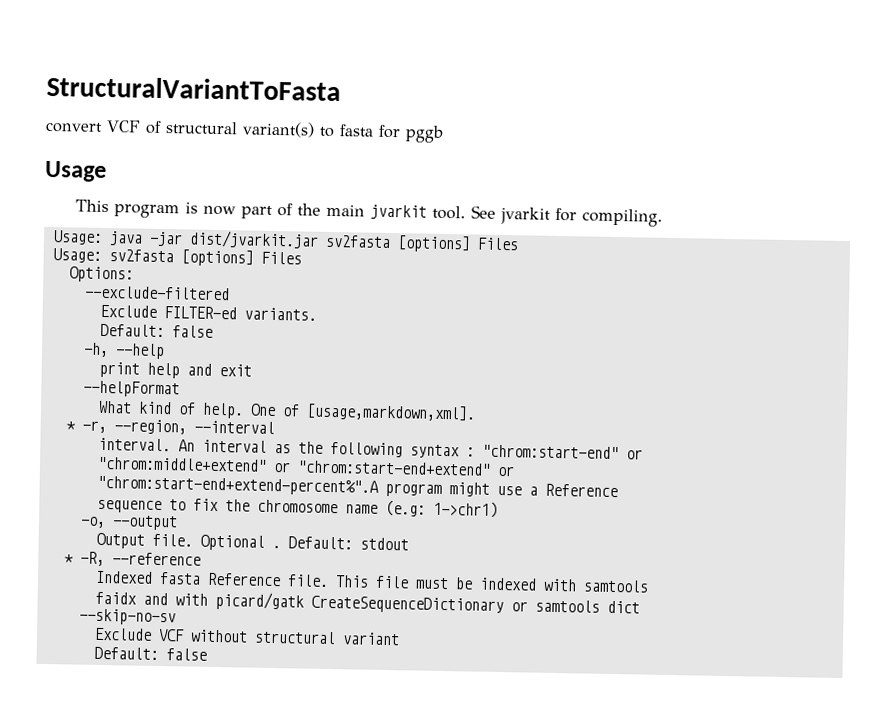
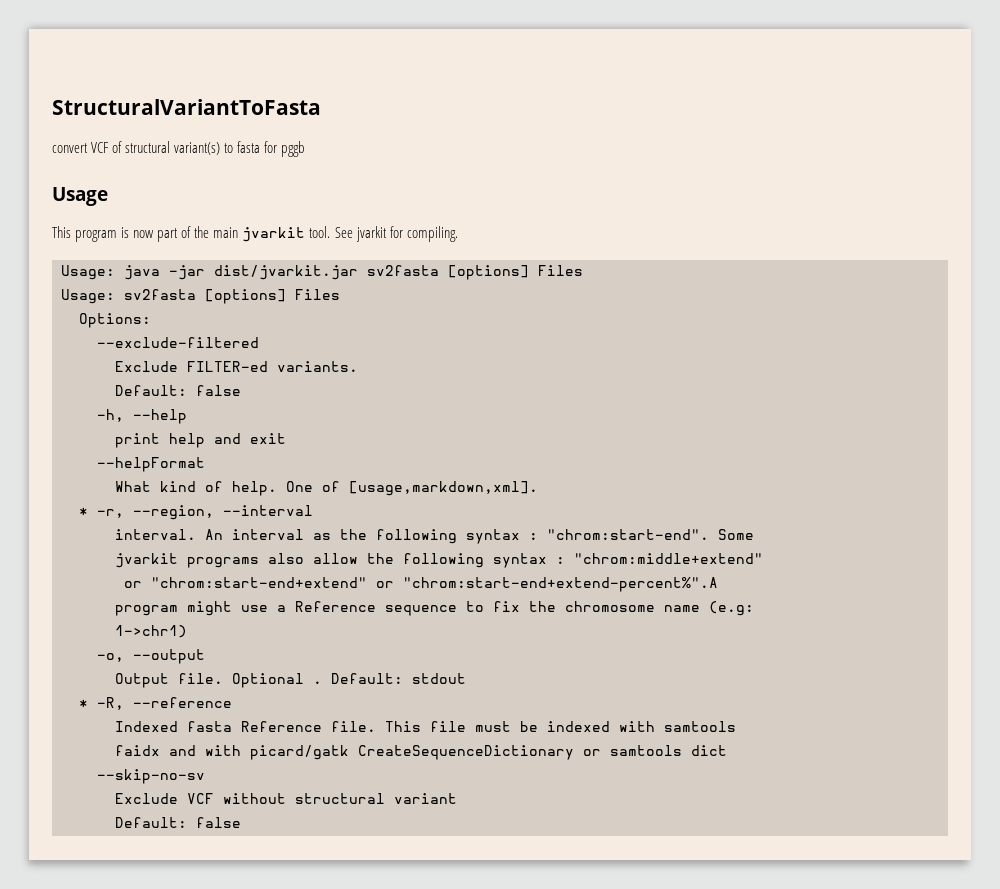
- An interval as the following syntax : "chrom:start-end" or
- "chrom:middle+extend" or "chrom:start-end+extend" or
- "chrom:start-end+extend-percent%".A program might use a Reference
- sequence to fix the chromosome name (e.g: 1->chr1)
+ An interval as the following syntax : "chrom:start-end". Some
+ jvarkit programs also allow the following syntax : "chrom:middle+extend"
+ or "chrom:start-end+extend" or "chrom:start-end+extend-percent%".A
+ program might use a Reference sequence to fix the chromosome name (e.g:
+ 1->chr1)

